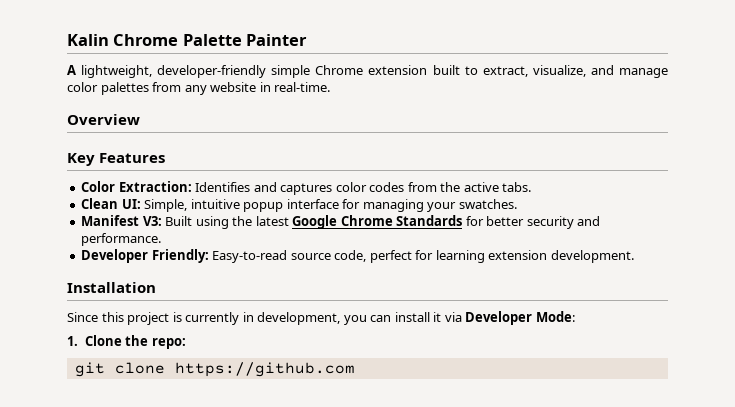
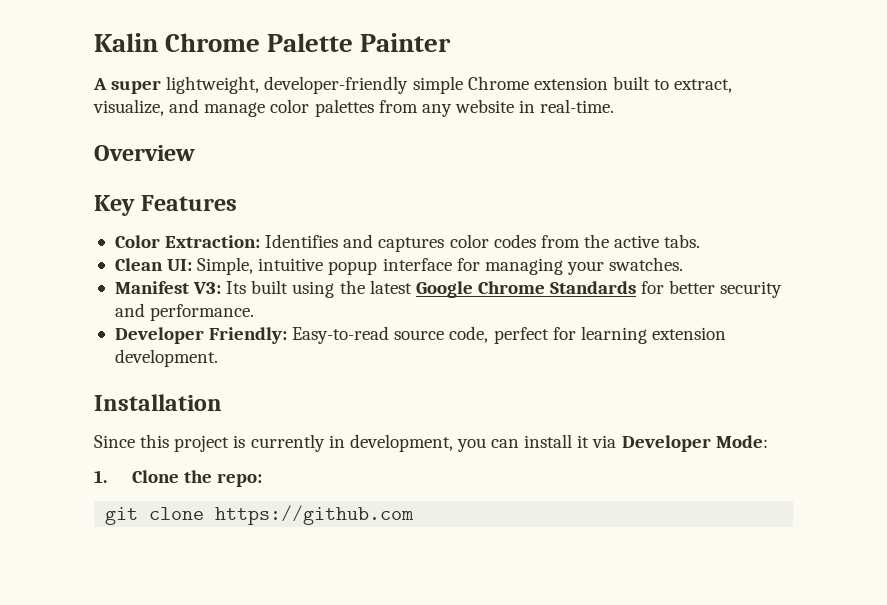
- A lightweight, developer-friendly simple Chrome extension built to extract, visualize, and manage color palettes from any website in real-time.
+ A super lightweight, developer-friendly simple Chrome extension built to extract, visualize, and manage color palettes from any website in real-time.
- Manifest V3: Built using the latest Google Chrome Standards for better security and performance.
+ Manifest V3: Its built using the latest Google Chrome Standards for better security and performance.

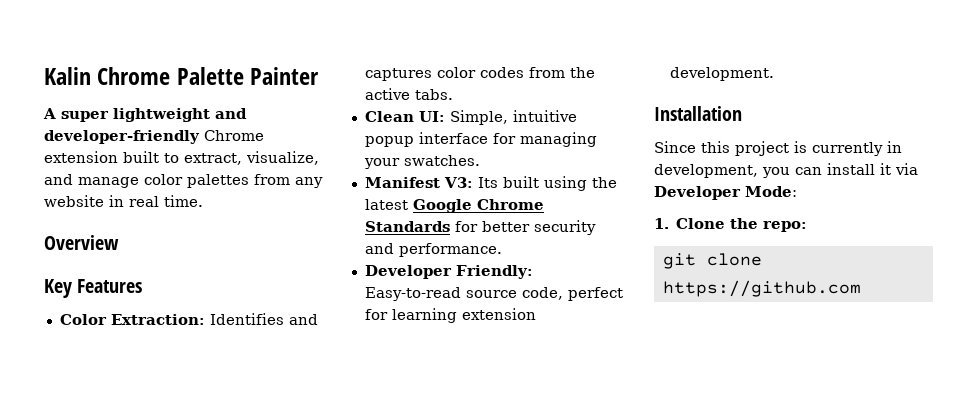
- A super lightweight, developer-friendly simple Chrome extension built to extract, visualize, and manage color palettes from any website in real-time.
+ A super lightweight and developer-friendly Chrome extension built to extract, visualize, and manage color palettes from any website in real time.

